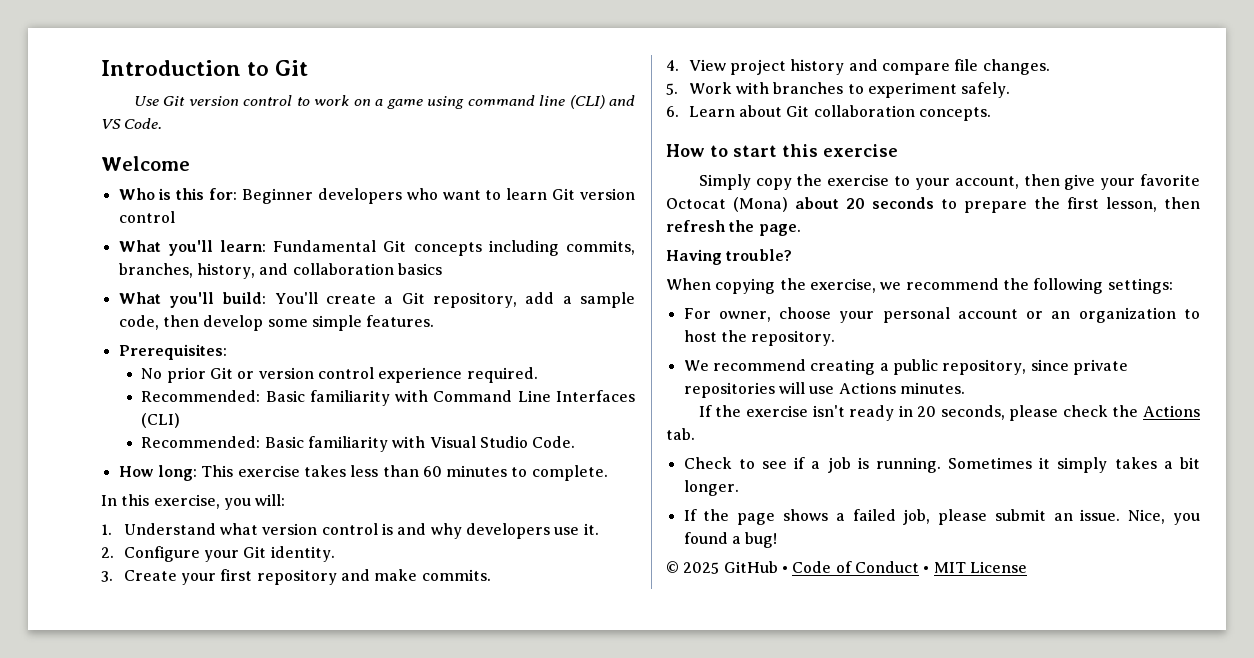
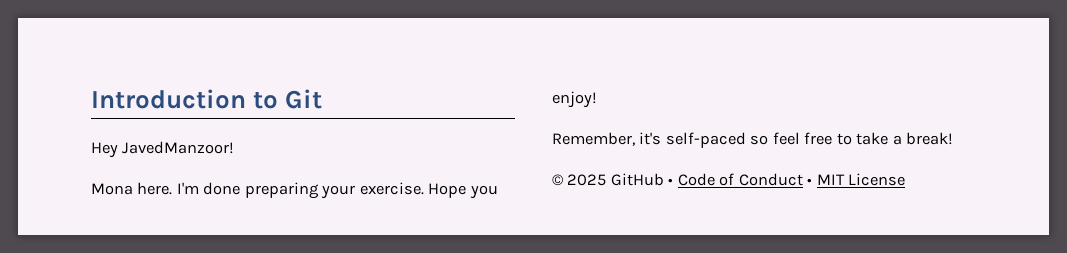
- Use Git version control to work on a game using command line (CLI) and VS Code.
- Welcome
- Who is this for: Beginner developers who want to learn Git version control
- What you'll learn: Fundamental Git concepts including commits, branches, history, and collaboration basics
- What you'll build: You'll create a Git repository, add a sample code, then develop some simple features.
- Prerequisites:
- No prior Git or version control experience required.
- Recommended: Basic familiarity with Command Line Interfaces (CLI)
- Recommended: Basic familiarity with Visual Studio Code.
- How long: This exercise takes less than 60 minutes to complete.
- In this exercise, you will:
- 1. Understand what version control is and why developers use it.
- 2. Configure your Git identity.
- 3. Create your first repository and make commits.
- 4. View project history and compare file changes.
- 5. Work with branches to experiment safely.
- 6. Learn about Git collaboration concepts.
- How to start this exercise
- Simply copy the exercise to your account, then give your favorite Octocat (Mona) about 20 seconds to prepare the first lesson, then refresh the page.
- Having trouble?
- When copying the exercise, we recommend the following settings:
- For owner, choose your personal account or an organization to host the repository.
- We recommend creating a public repository, since private repositories will use Actions minutes.
- If the exercise isn't ready in 20 seconds, please check the Actions tab.
- Check to see if a job is running. Sometimes it simply takes a bit longer.
- If the page shows a failed job, please submit an issue. Nice, you found a bug!
+ Hey JavedManzoor!
+ Mona here. I'm done preparing your exercise. Hope you enjoy!
+ Remember, it's self-paced so feel free to take a break!

